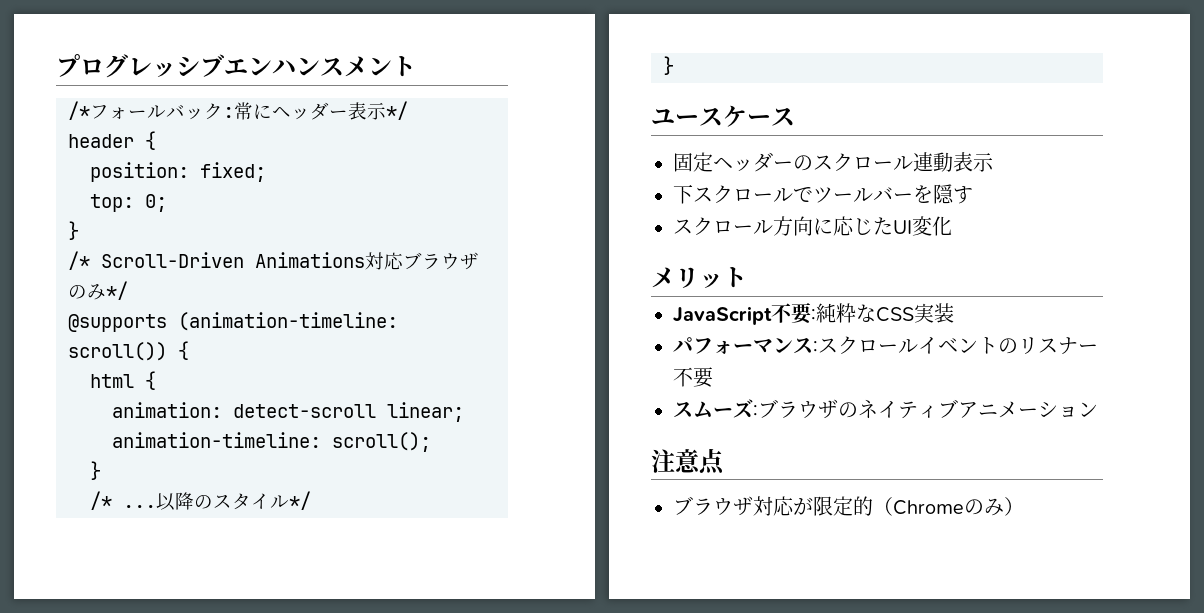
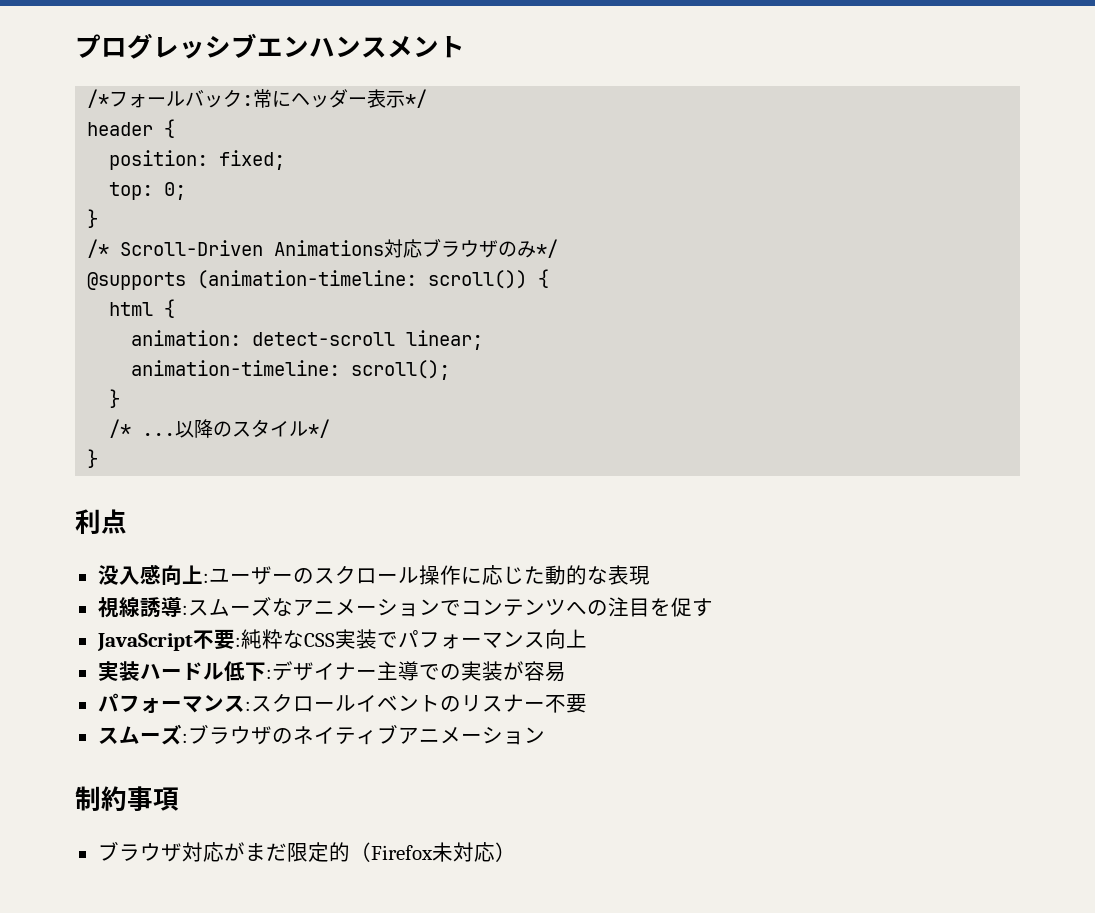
- ユースケース
- 固定ヘッダーのスクロール連動表示
- 下スクロールでツールバーを隠す
- スクロール方向に応じたUI変化
- メリット
+ 利点
+ 没入感向上:ユーザーのスクロール操作に応じた動的な表現
+ 視線誘導:スムーズなアニメーションでコンテンツへの注目を促す
- JavaScript不要:純粋なCSS実装
+ JavaScript不要:純粋なCSS実装でパフォーマンス向上
+ 実装ハードル低下:デザイナー主導での実装が容易
- 注意点
+ 制約事項
- ブラウザ対応が限定的（Chromeのみ）
+ ブラウザ対応がまだ限定的（Firefox未対応）

